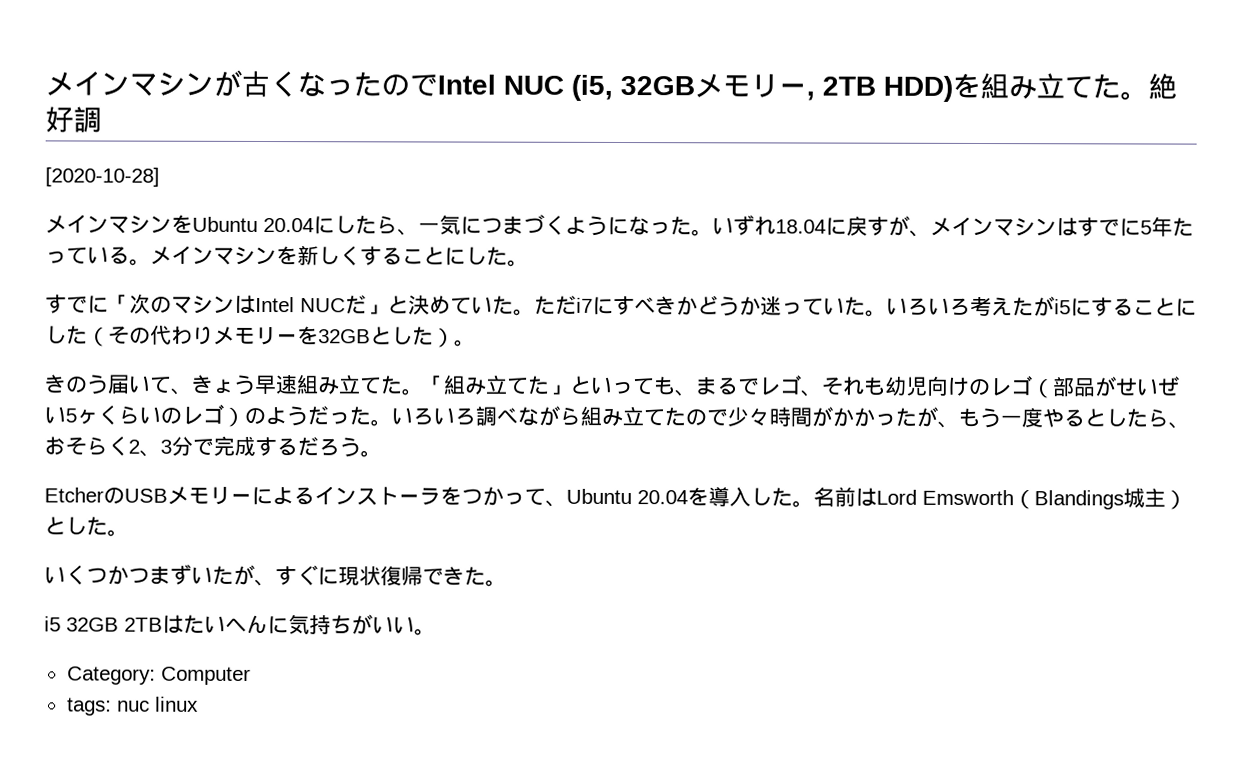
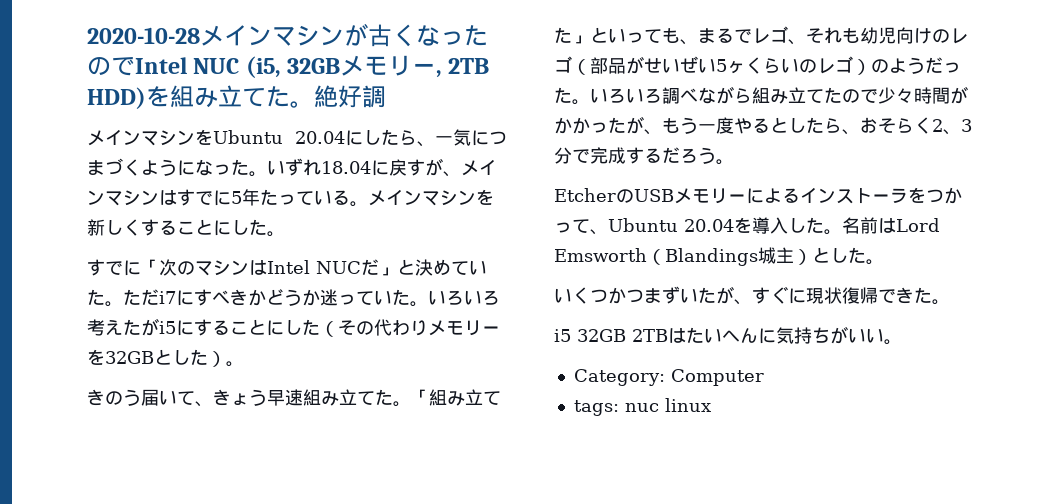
- メインマシンが古くなったのでIntel NUC (i5, 32GBメモリー, 2TB HDD)を組み立てた。
+ 2020-10-28メインマシンが古くなったのでIntel NUC (i5, 32GBメモリー, 2TB HDD)を組み立てた。
- [2020-10-28]

